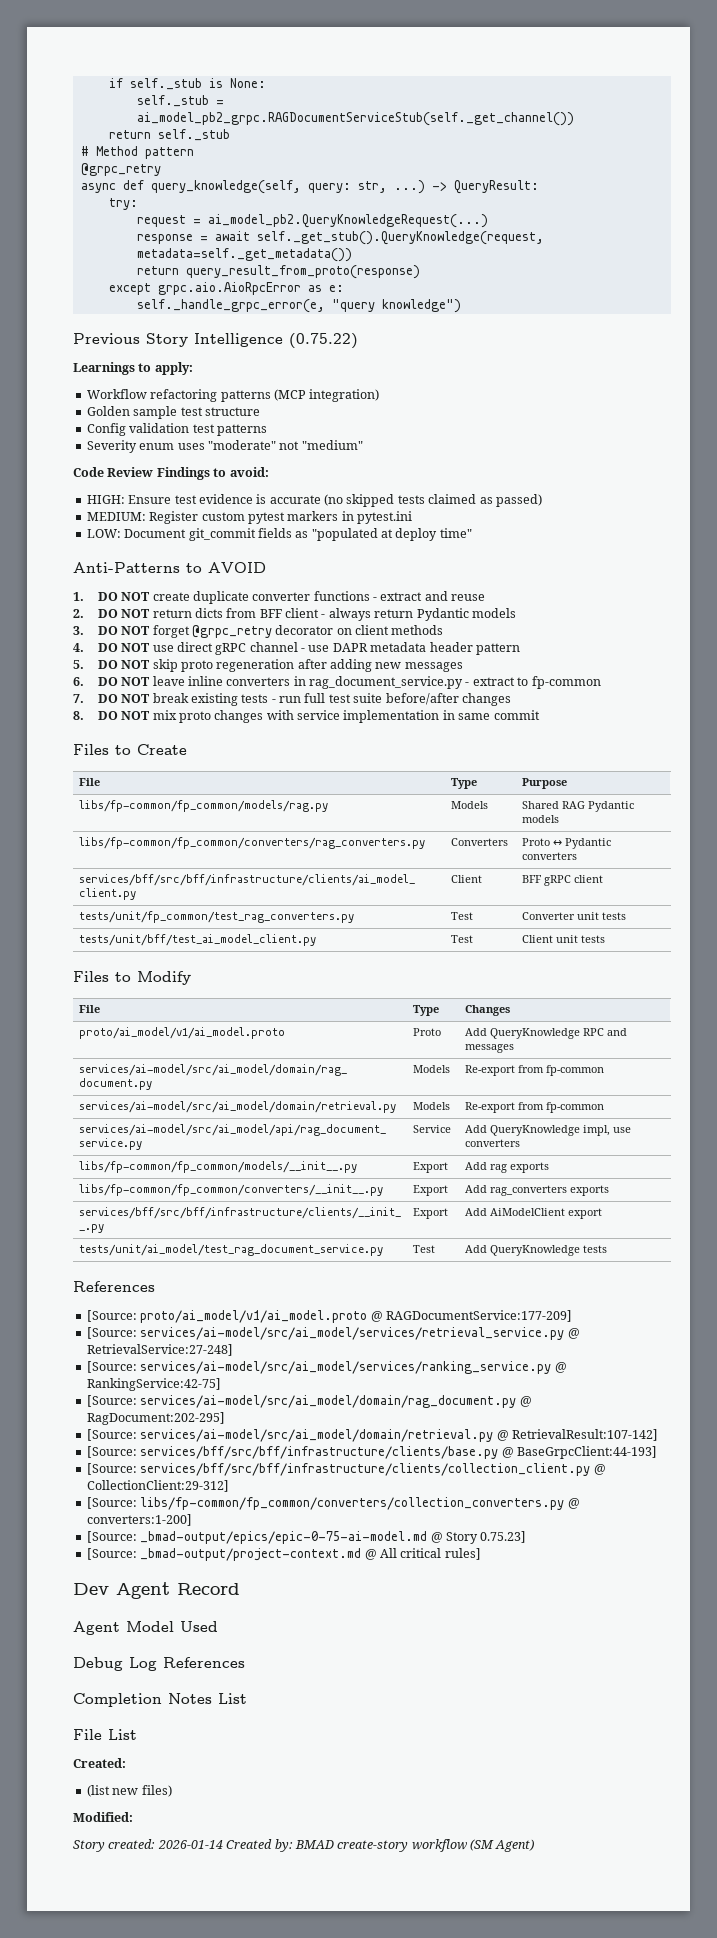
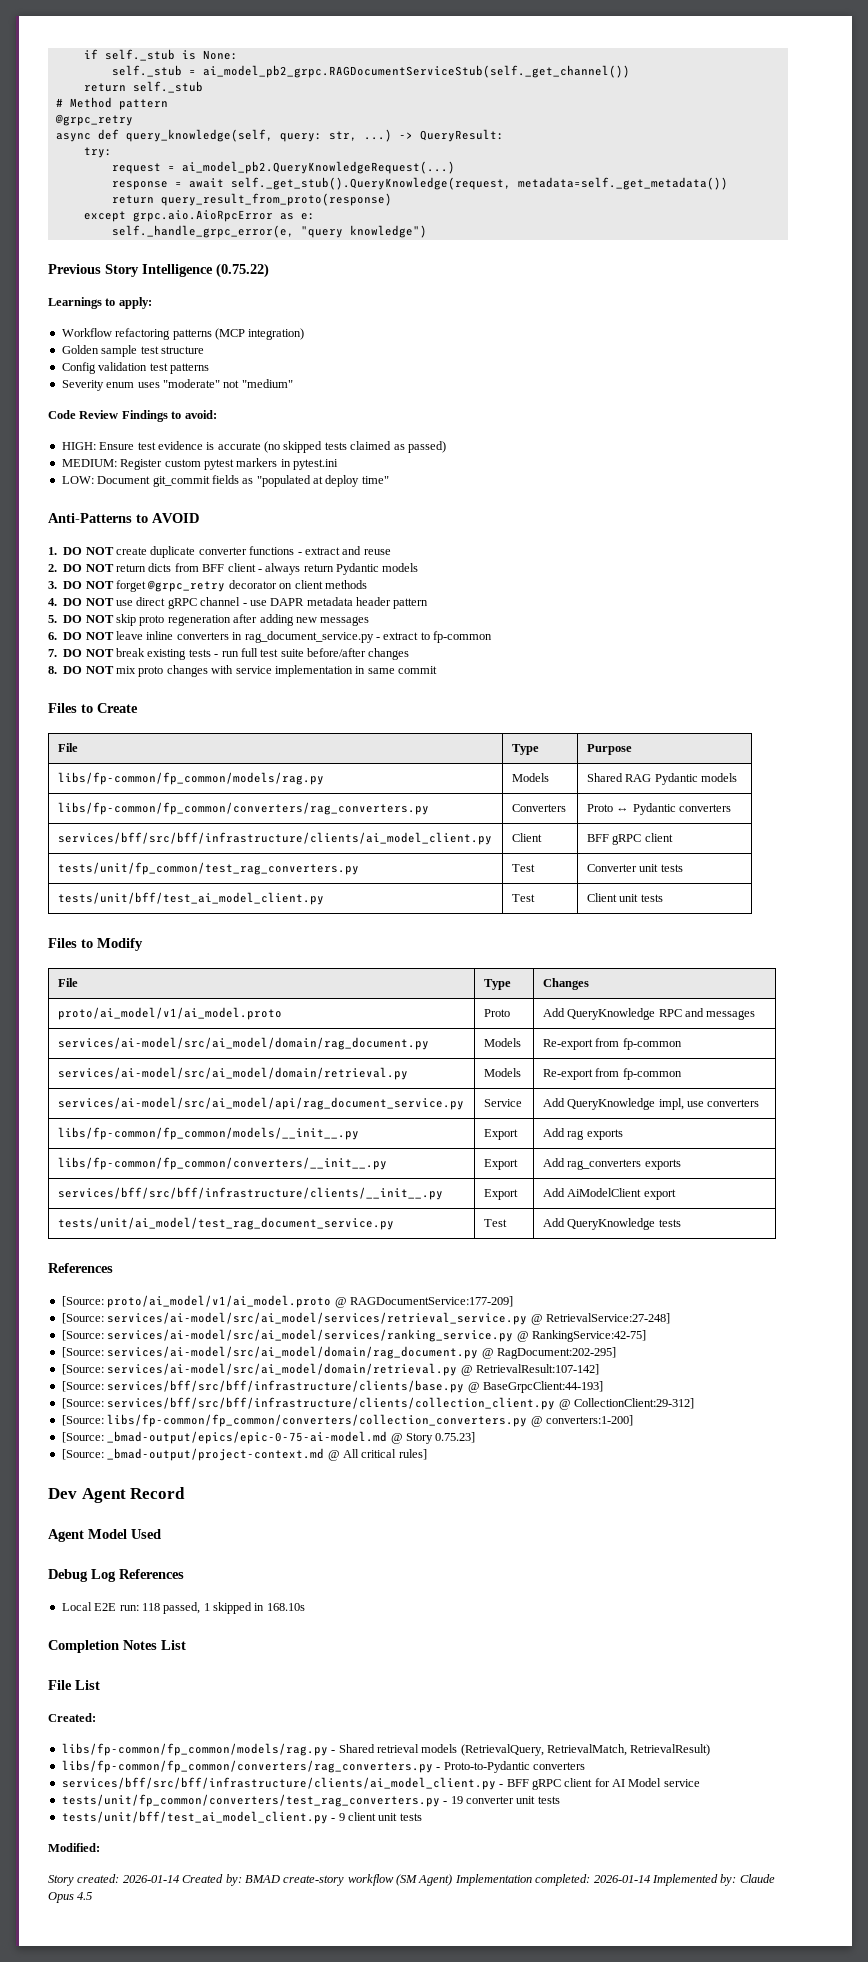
+ Local E2E run: 118 passed, 1 skipped in 168.10s
- (list new files)
+ libs/fp-common/fp_common/models/rag.py - Shared retrieval models (RetrievalQuery, RetrievalMatch, RetrievalResult)
+ libs/fp-common/fp_common/converters/rag_converters.py - Proto-to-Pydantic converters
+ services/bff/src/bff/infrastructure/clients/ai_model_client.py - BFF gRPC client for AI Model service
+ tests/unit/fp_common/converters/test_rag_converters.py - 19 converter unit tests
+ tests/unit/bff/test_ai_model_client.py - 9 client unit tests
- Story created: 2026-01-14 Created by: BMAD create-story workflow (SM Agent)
+ Story created: 2026-01-14 Created by: BMAD create-story workflow (SM Agent) Implementation completed: 2026-01-14 Implemented by: Claude Opus 4.5

